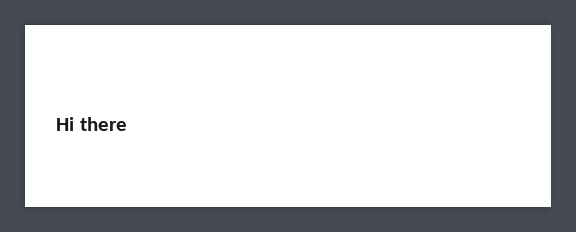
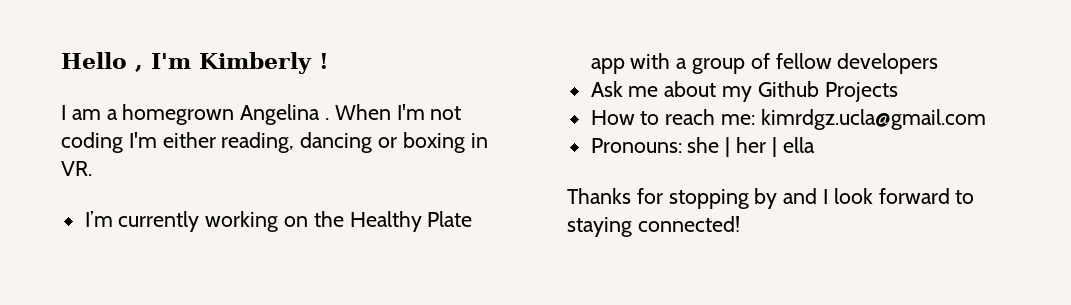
- Hi there
+ Hello , I'm Kimberly !
+ I am a homegrown Angelina . When I'm not coding I'm either reading, dancing or boxing in VR.
+ I’m currently working on the Healthy Plate app with a group of fellow developers
+ Ask me about my Github Projects
+ How to reach me: kimrdgz.ucla@gmail.com
+ Pronouns: she | her | ella
+ Thanks for stopping by and I look forward to staying connected!

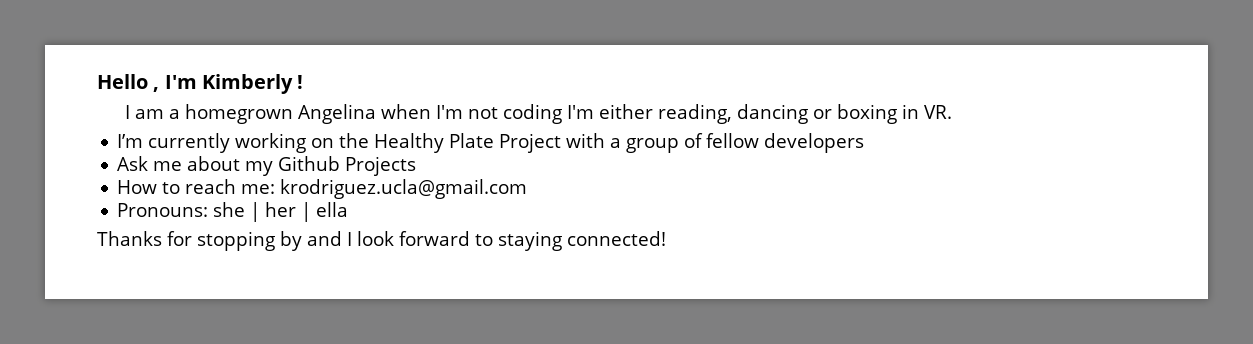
- I am a homegrown Angelina . When I'm not coding I'm either reading, dancing or boxing in VR.
+ I am a homegrown Angelina when I'm not coding I'm either reading, dancing or boxing in VR.
- I’m currently working on the Healthy Plate app with a group of fellow developers
+ I’m currently working on the Healthy Plate Project with a group of fellow developers
- How to reach me: kimrdgz.ucla@gmail.com
+ How to reach me: krodriguez.ucla@gmail.com

